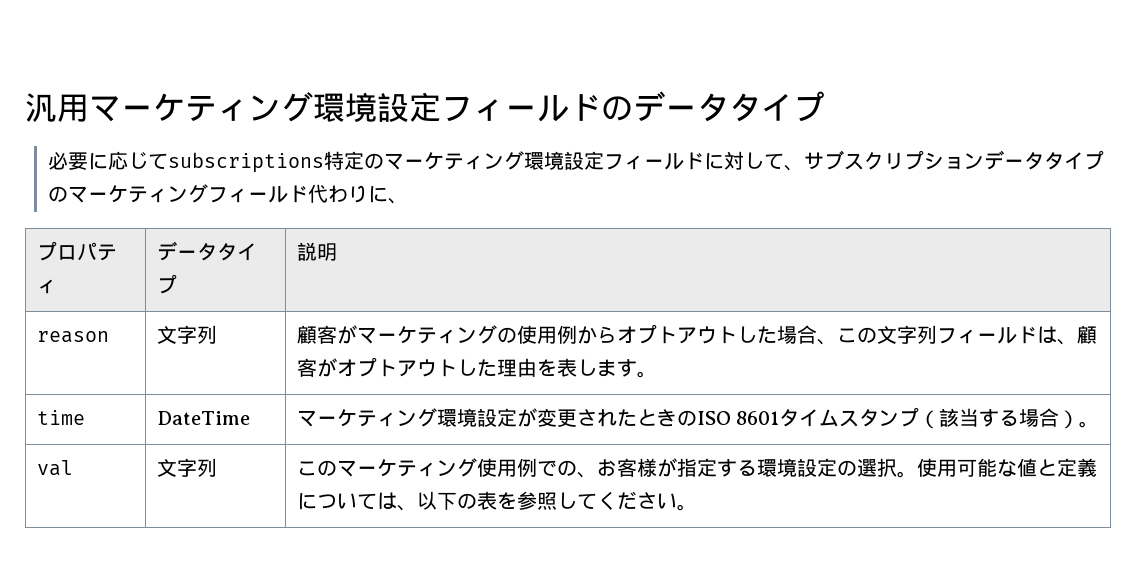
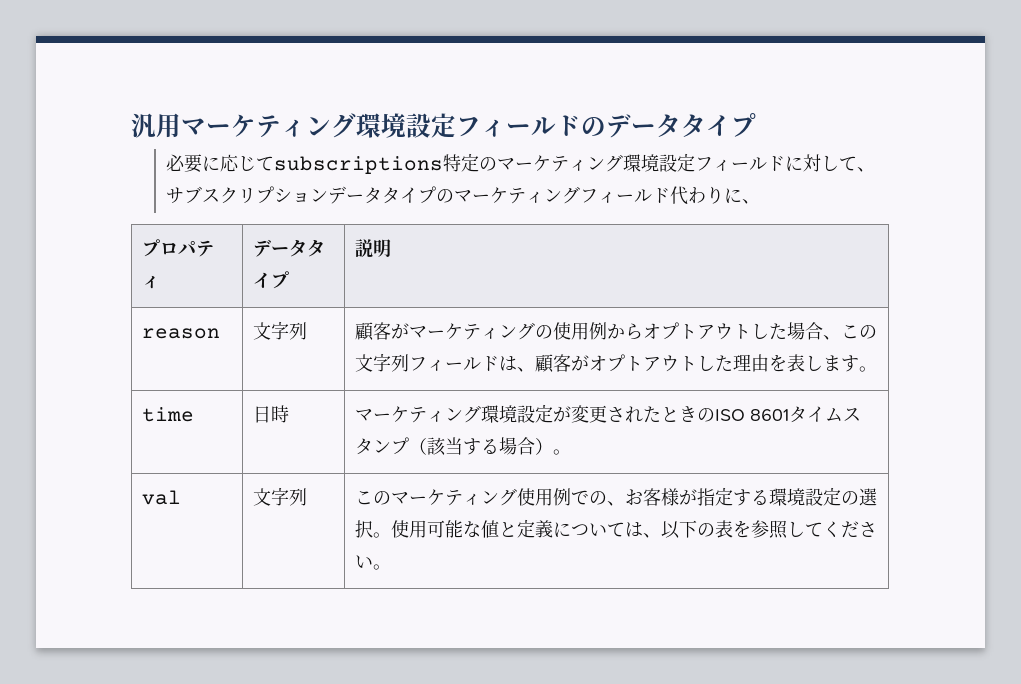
- time | DateTime | マーケティング環境設定が変更されたときのISO 8601タイムスタンプ（該当する場合）。
+ time | 日時 | マーケティング環境設定が変更されたときのISO 8601タイムスタンプ（該当する場合）。

